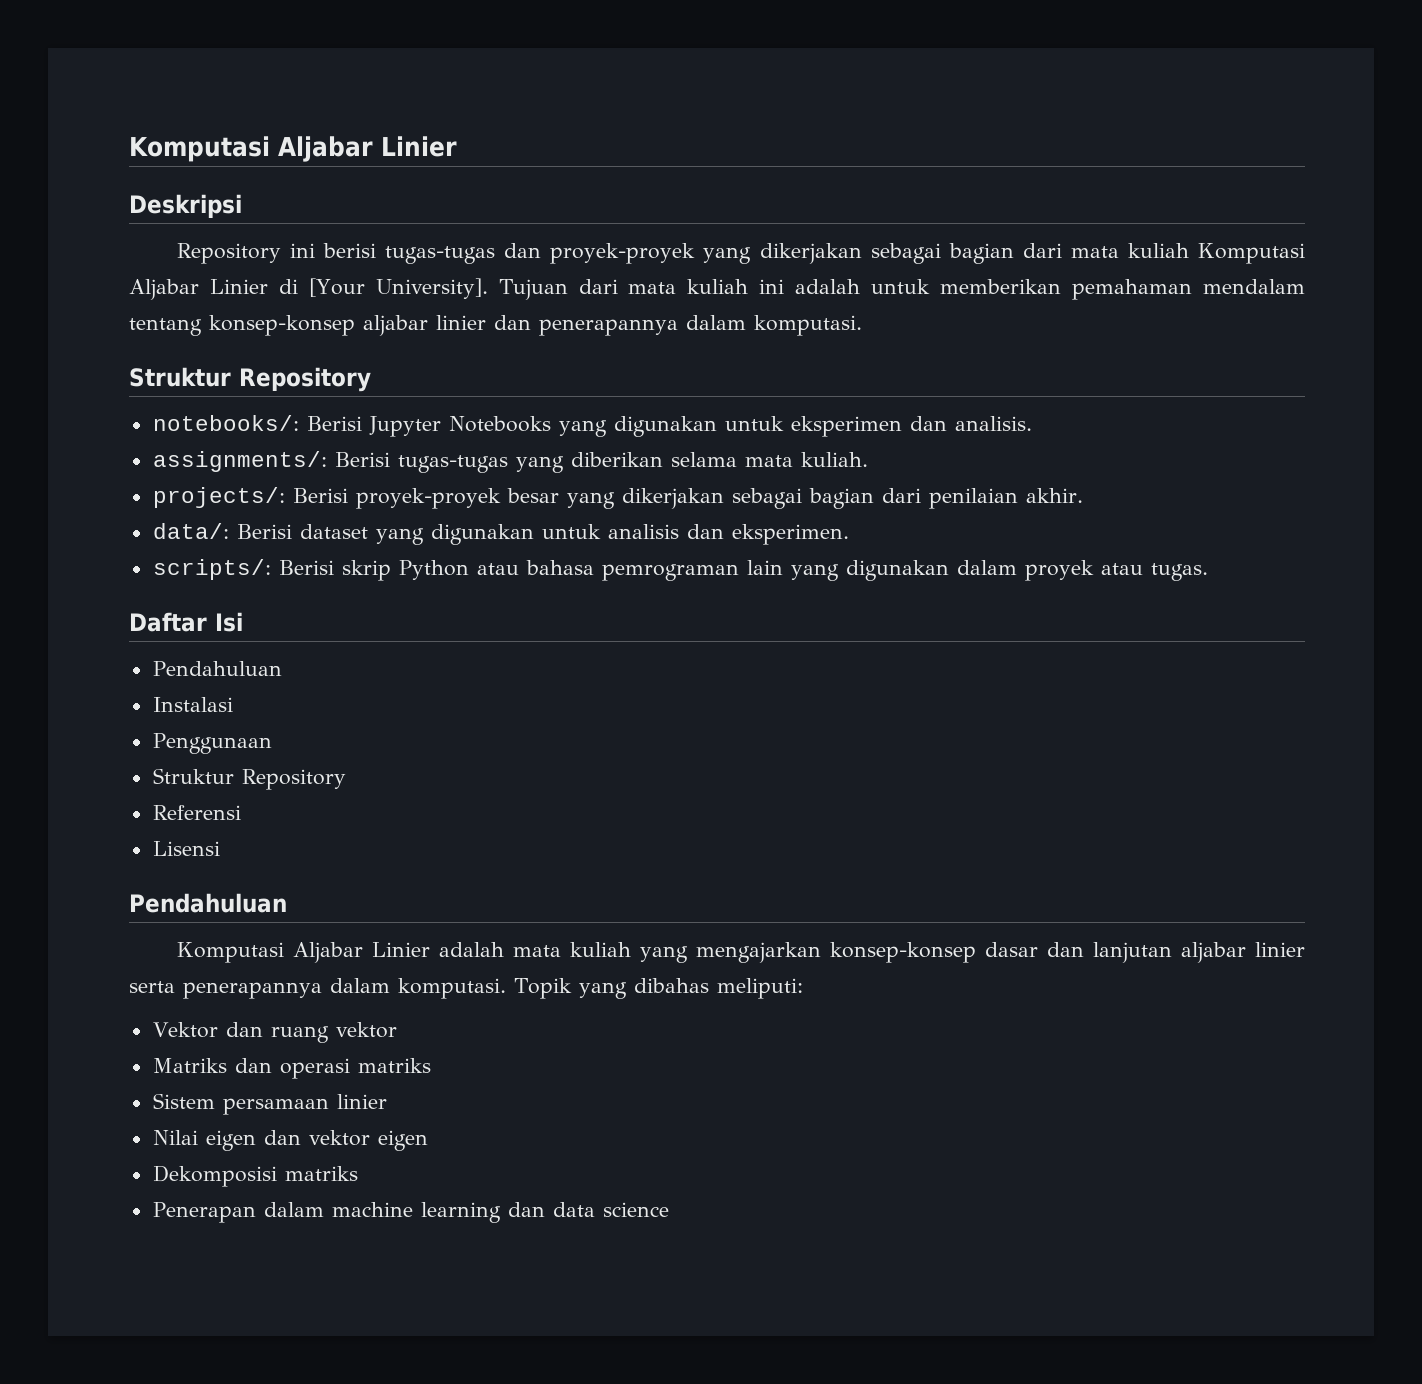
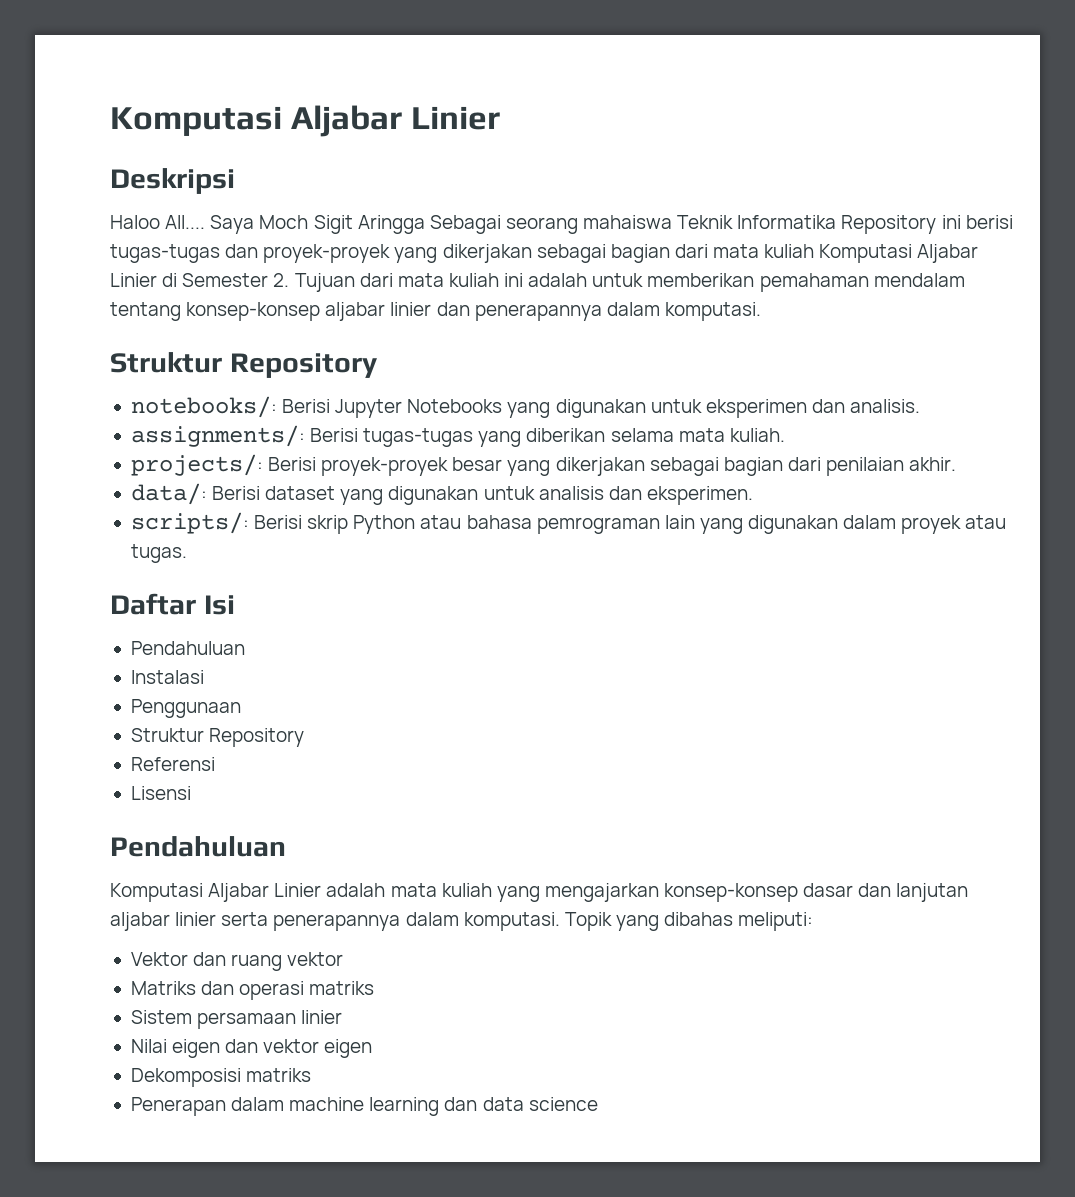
- Repository ini berisi tugas-tugas dan proyek-proyek yang dikerjakan sebagai bagian dari mata kuliah Komputasi Aljabar Linier di [Your University]. Tujuan dari mata kuliah ini adalah untuk memberikan pemahaman mendalam tentang konsep-konsep aljabar linier dan penerapannya dalam komputasi.
+ Haloo All.... Saya Moch Sigit Aringga Sebagai seorang mahaiswa Teknik Informatika Repository ini berisi tugas-tugas dan proyek-proyek yang dikerjakan sebagai bagian dari mata kuliah Komputasi Aljabar Linier di Semester 2. Tujuan dari mata kuliah ini adalah untuk memberikan pemahaman mendalam tentang konsep-konsep aljabar linier dan penerapannya dalam komputasi.

